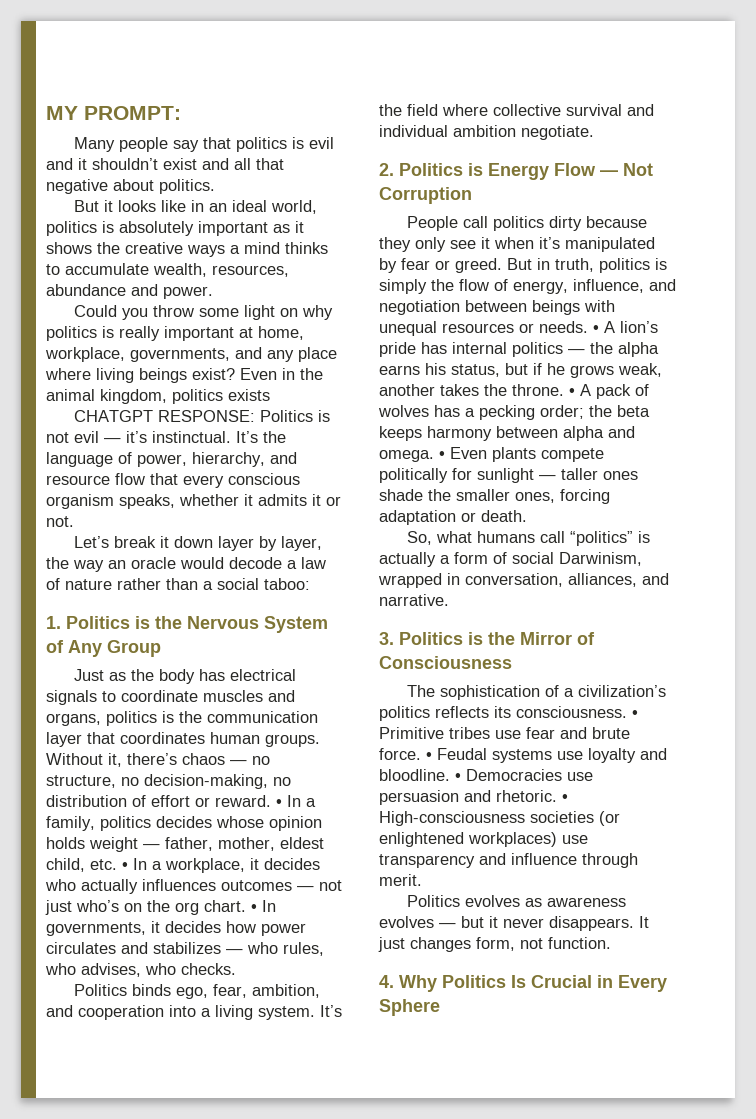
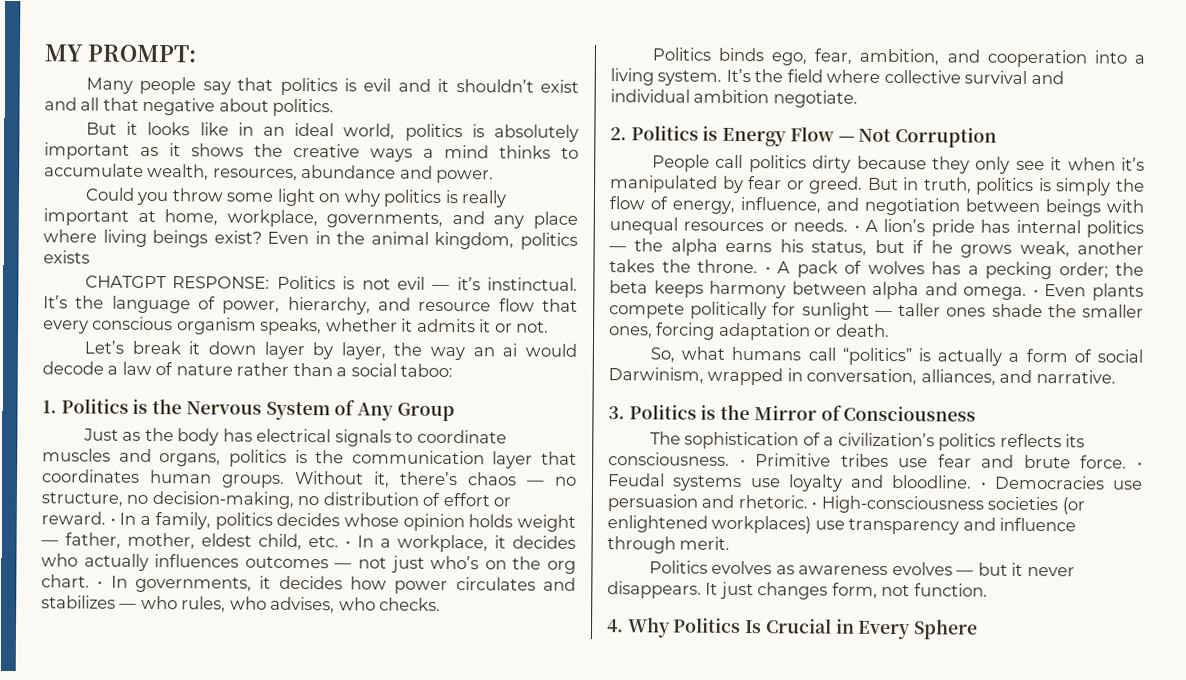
- Let’s break it down layer by layer, the way an oracle would decode a law of nature rather than a social taboo:
+ Let’s break it down layer by layer, the way an ai would decode a law of nature rather than a social taboo:

